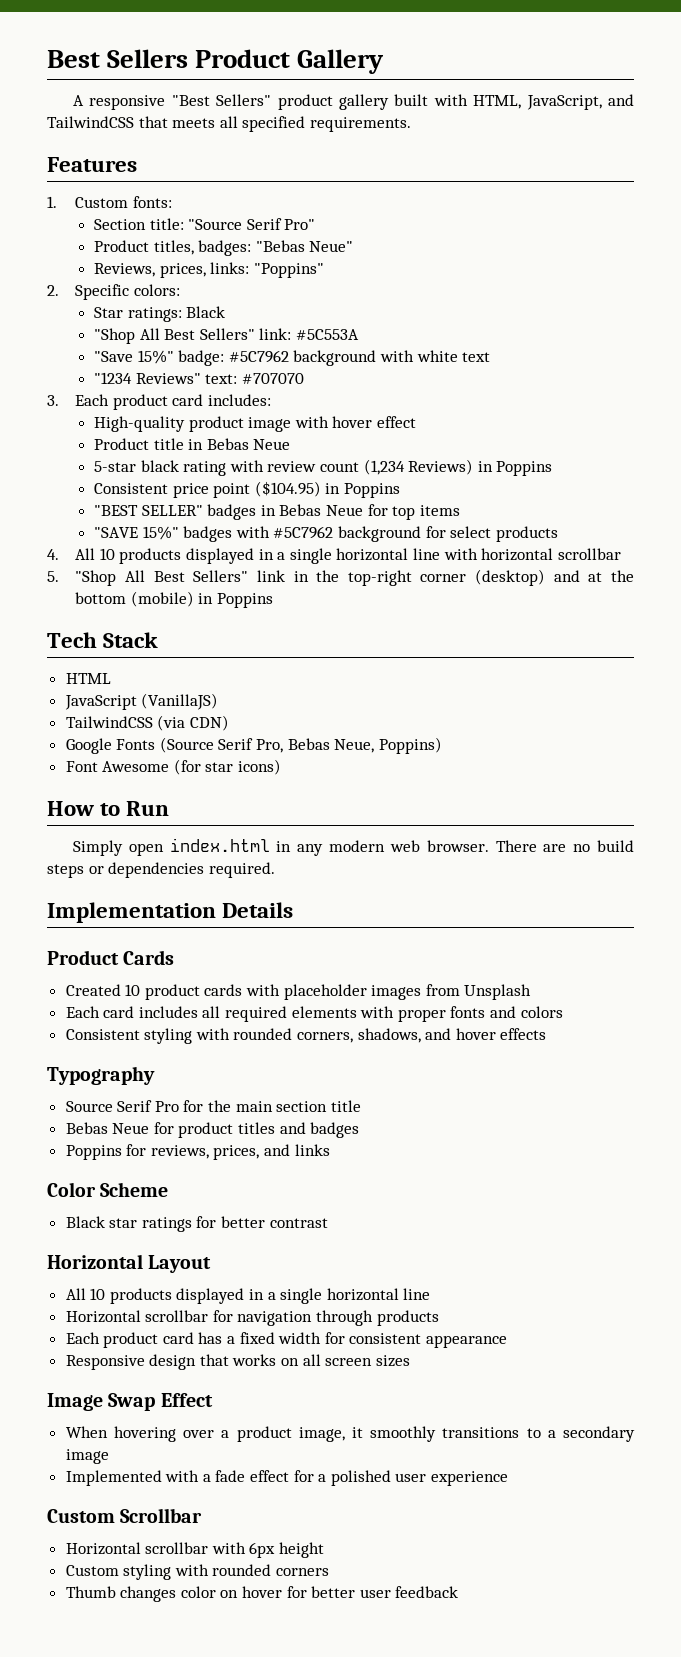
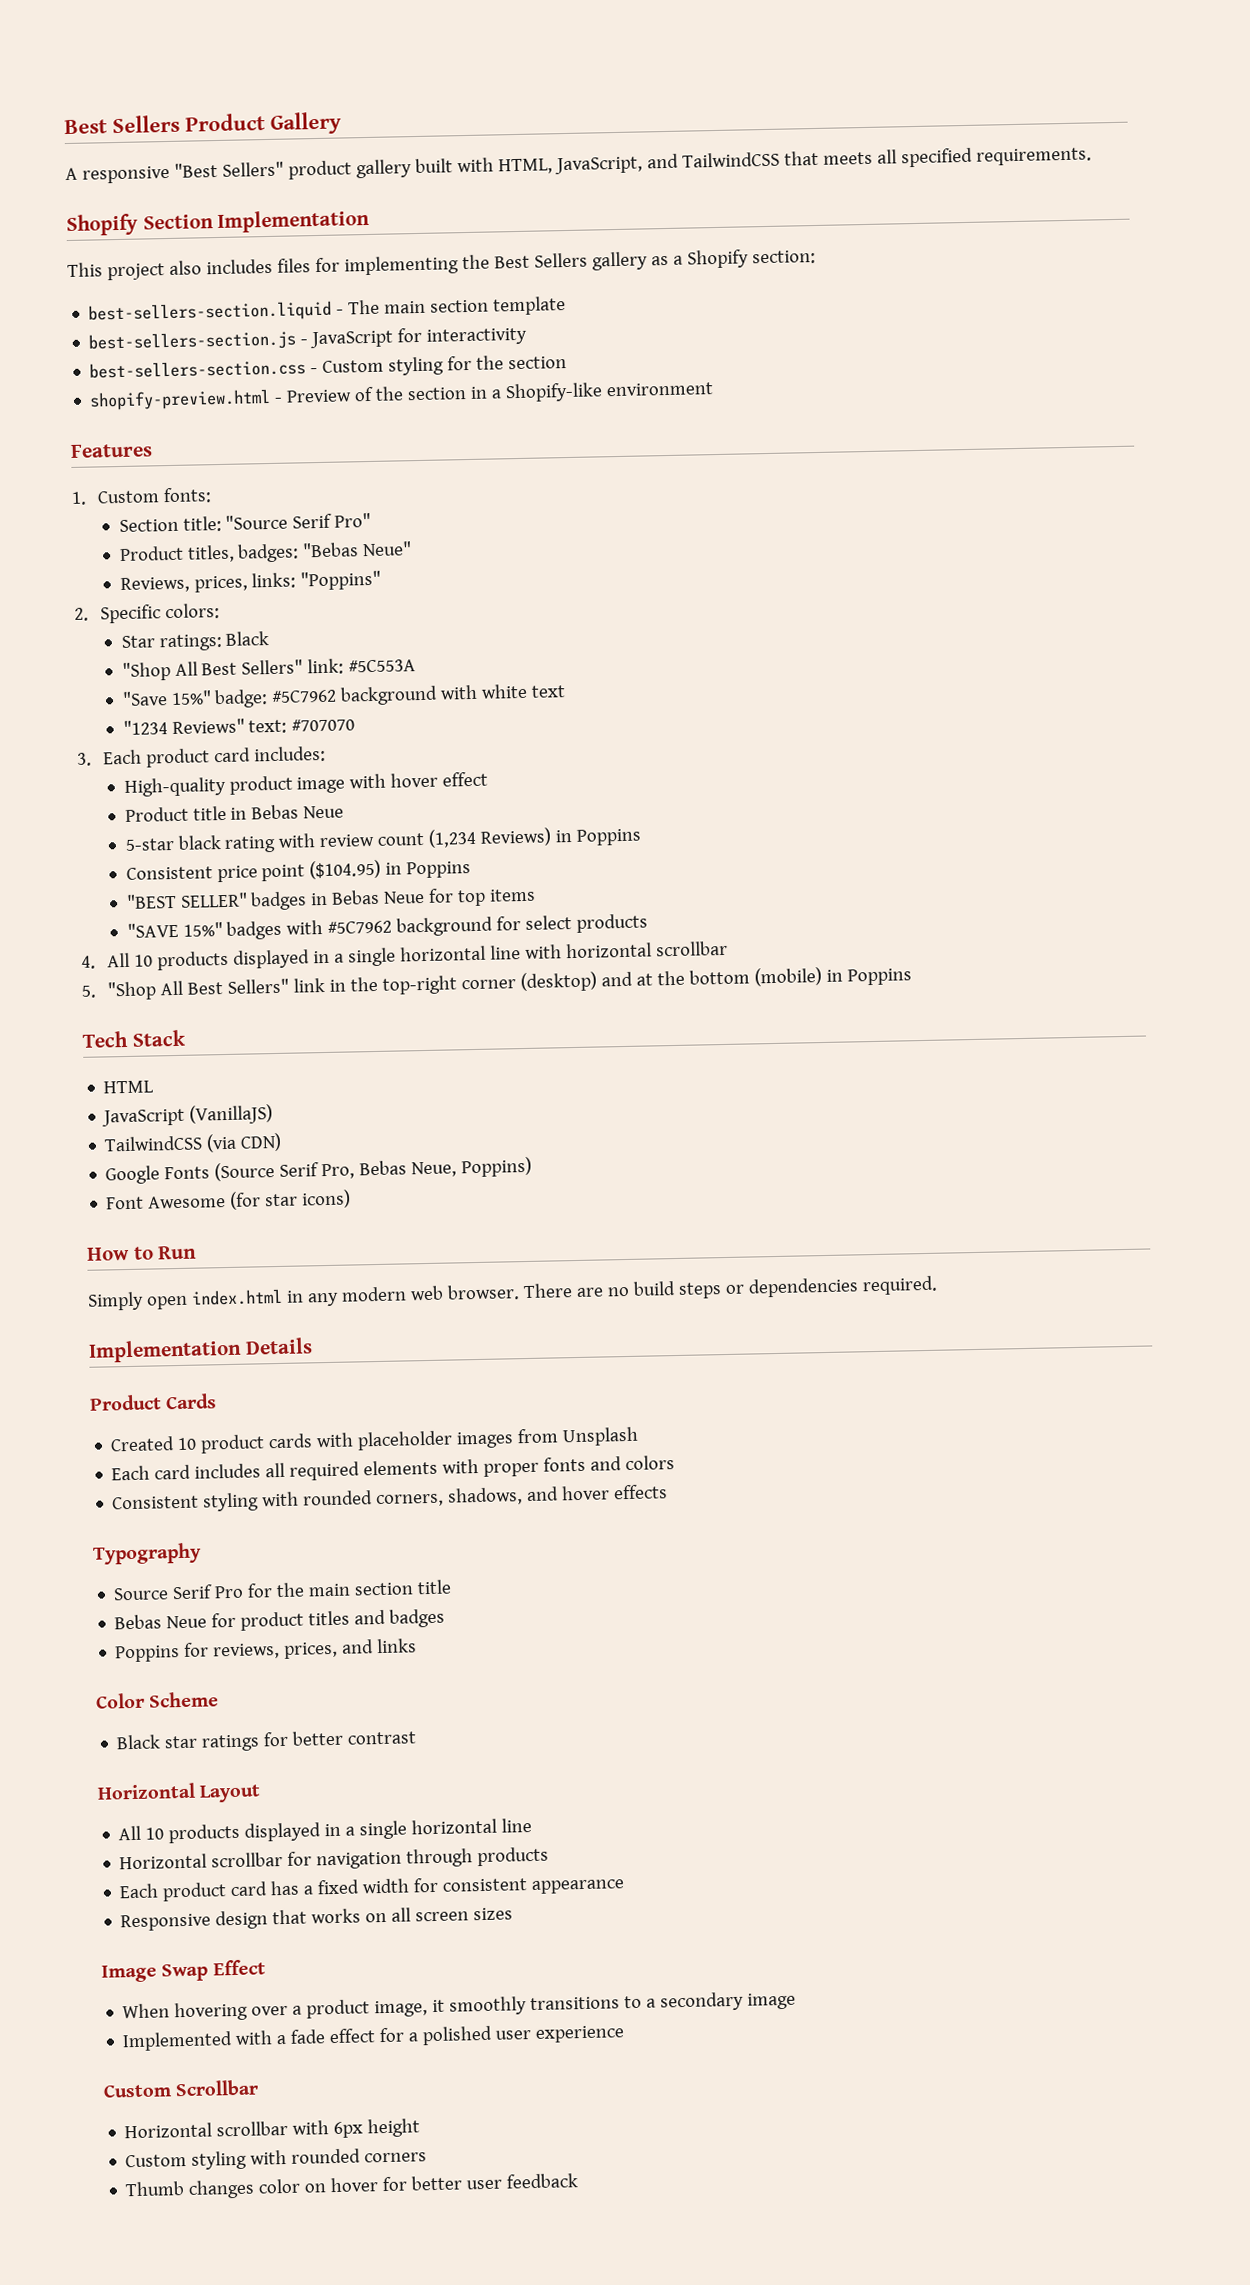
+ Shopify Section Implementation
+ This project also includes files for implementing the Best Sellers gallery as a Shopify section:
+ best-sellers-section.liquid - The main section template
+ best-sellers-section.js - JavaScript for interactivity
+ best-sellers-section.css - Custom styling for the section
+ shopify-preview.html - Preview of the section in a Shopify-like environment

